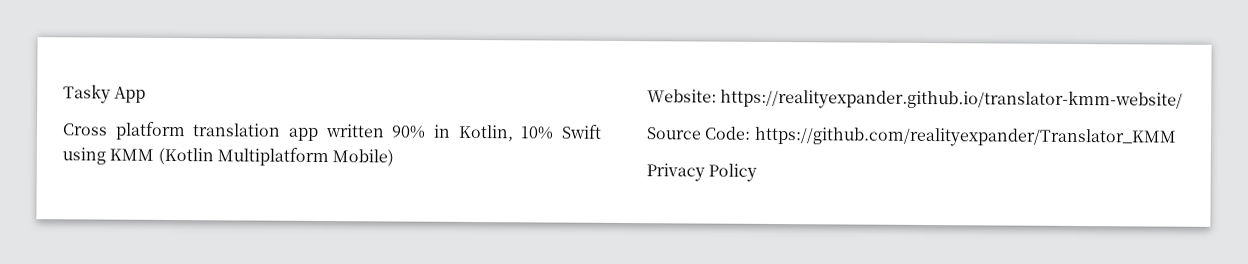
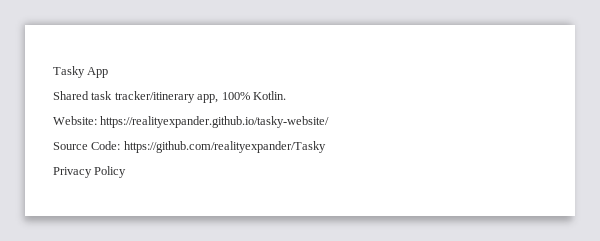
- Cross platform translation app written 90% in Kotlin, 10% Swift using KMM (Kotlin Multiplatform Mobile)
+ Shared task tracker/itinerary app, 100% Kotlin.
- Website: https://realityexpander.github.io/translator-kmm-website/
+ Website: https://realityexpander.github.io/tasky-website/
- Source Code: https://github.com/realityexpander/Translator_KMM
+ Source Code: https://github.com/realityexpander/Tasky

